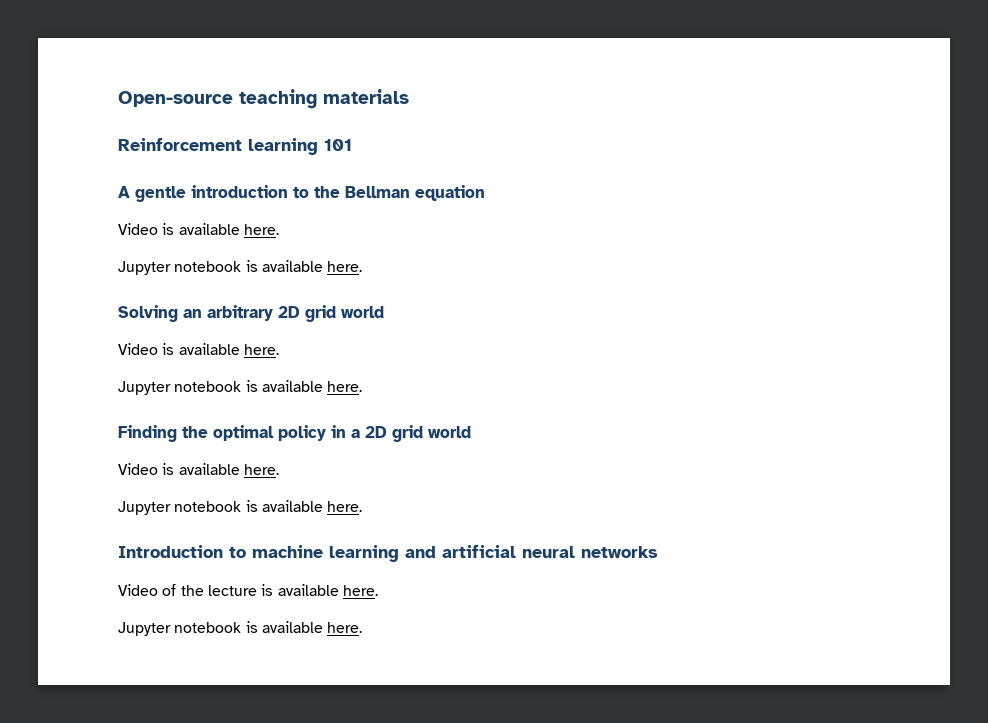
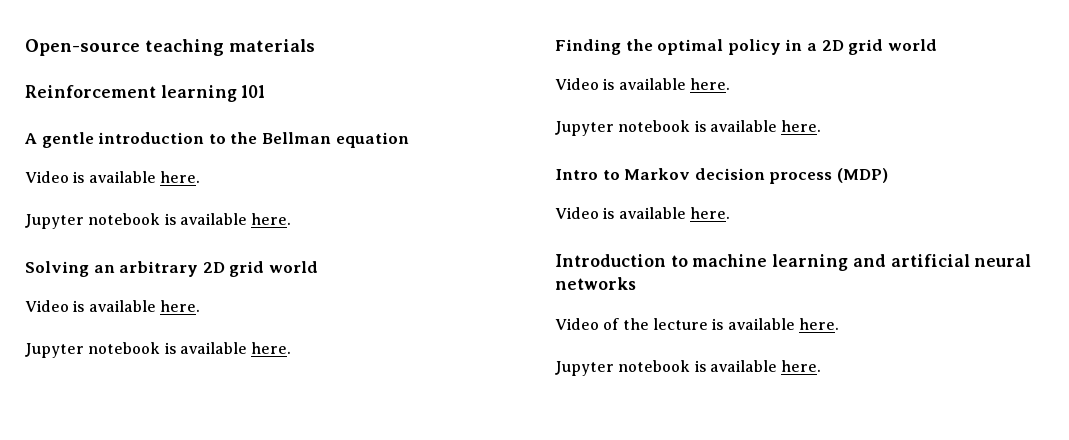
+ Intro to Markov decision process (MDP)
+ Video is available here.

